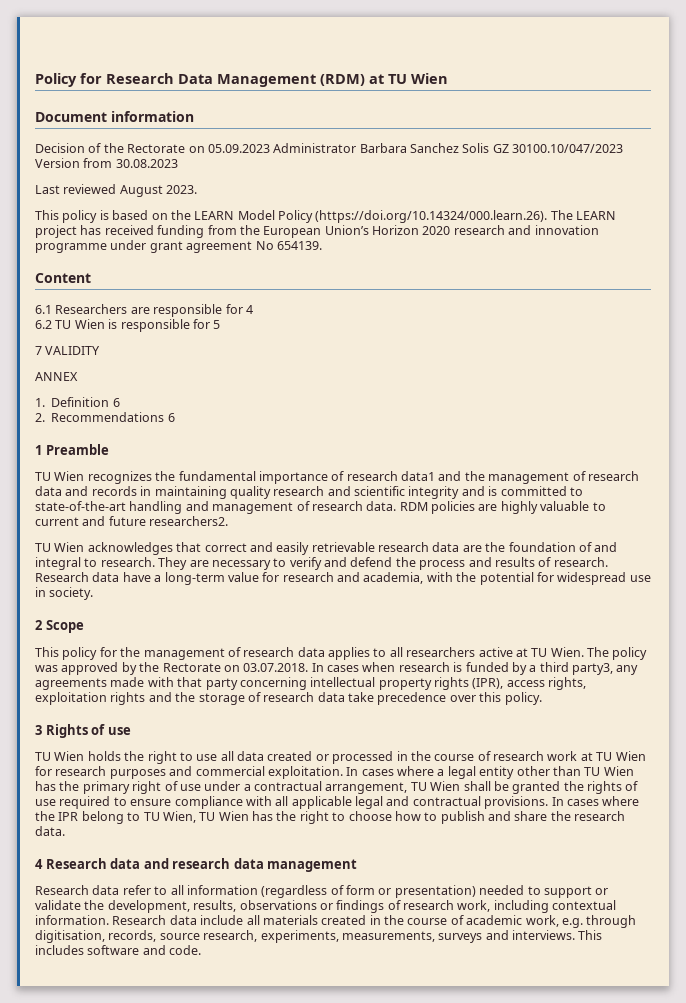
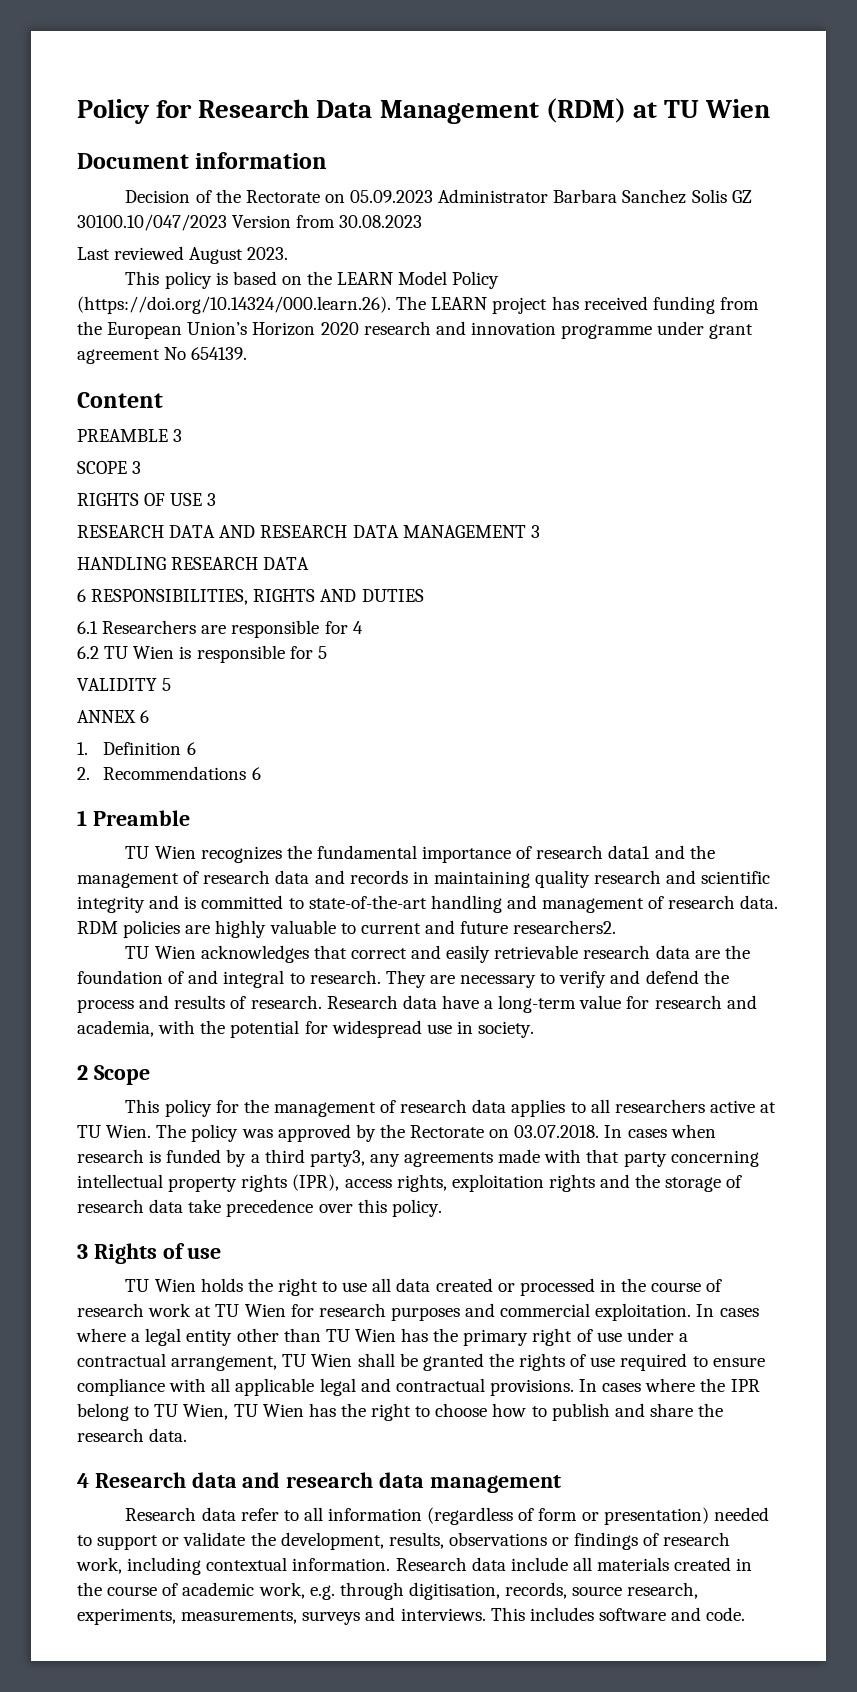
+ PREAMBLE 3
+ SCOPE 3
+ RIGHTS OF USE 3
+ RESEARCH DATA AND RESEARCH DATA MANAGEMENT 3
+ HANDLING RESEARCH DATA
+ 6 RESPONSIBILITIES, RIGHTS AND DUTIES
- 7 VALIDITY
+ VALIDITY 5
- ANNEX
+ ANNEX 6

